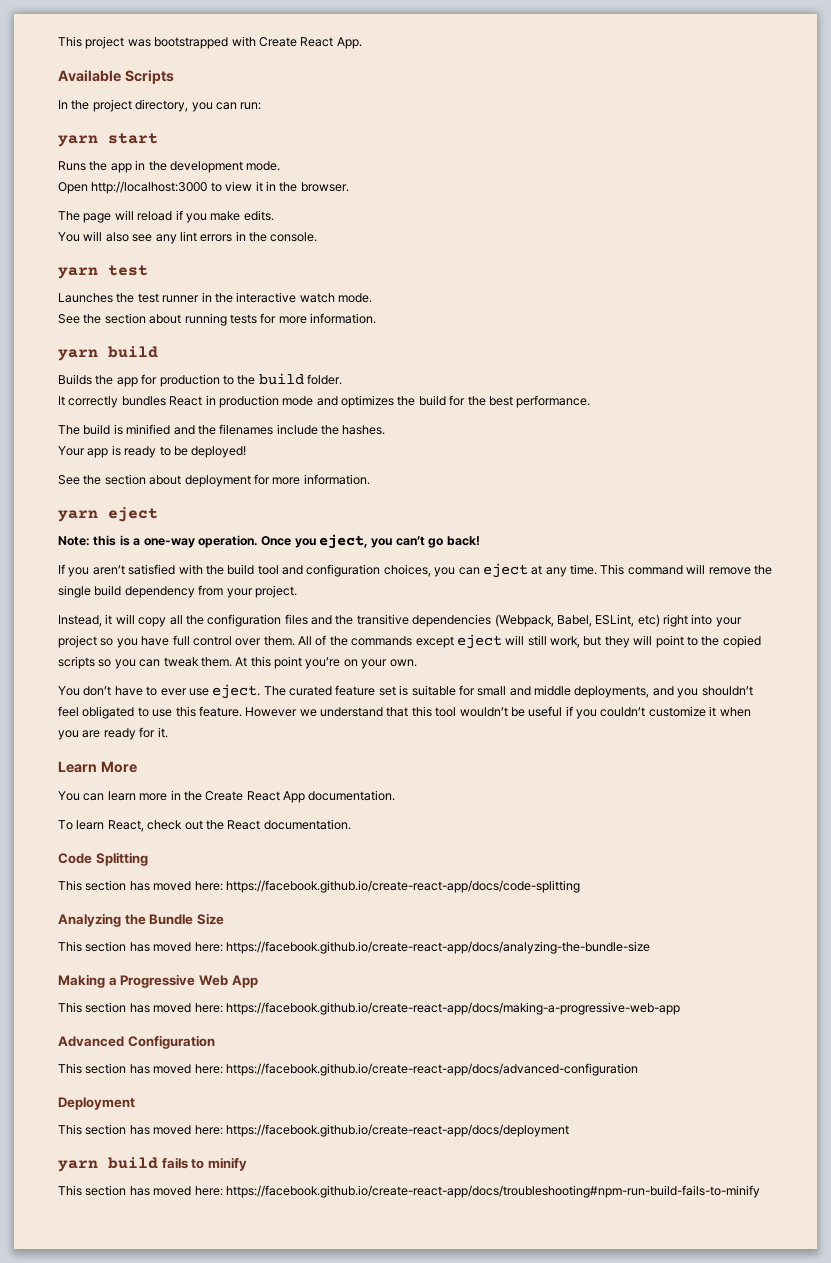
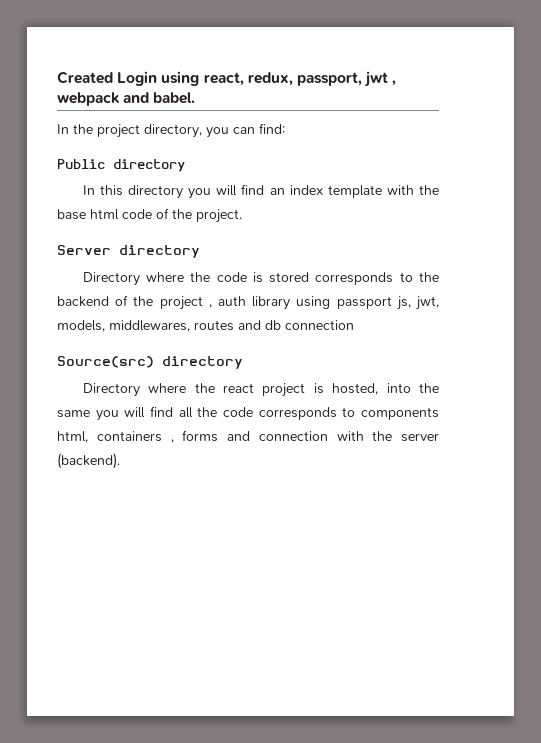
- This project was bootstrapped with Create React App.
- Available Scripts
+ Created Login using react, redux, passport, jwt , webpack and babel.
- In the project directory, you can run:
- yarn start
- Runs the app in the development mode.
- Open http://localhost:3000 to view it in the browser.
- The page will reload if you make edits.
- You will also see any lint errors in the console.
- yarn test
- Launches the test runner in the interactive watch mode.
- See the section about running tests for more information.
- yarn build
- Builds the app for production to the build folder.
- It correctly bundles React in production mode and optimizes the build for the best performance.
- The build is minified and the filenames include the hashes.
- Your app is ready to be deployed!
- See the section about deployment for more information.
- yarn eject
- Note: this is a one-way operation. Once you eject, you can’t go back!
- If you aren’t satisfied with the build tool and configuration choices, you can eject at any time. This command will remove the single build dependency from your project.
- Instead, it will copy all the configuration files and the transitive dependencies (Webpack, Babel, ESLint, etc) right into your project so you have full control over them. All of the commands except eject will still work, but they will point to the copied scripts so you can tweak them. At this point you’re on your own.
- You don’t have to ever use eject. The curated feature set is suitable for small and middle deployments, and you shouldn’t feel obligated to use this feature. However we understand that this tool wouldn’t be useful if you couldn’t customize it when you are ready for it.
- Learn More
- You can learn more in the Create React App documentation.
- To learn React, check out the React documentation.
- Code Splitting
- This section has moved here: https://facebook.github.io/create-react-app/docs/code-splitting
- Analyzing the Bundle Size
- This section has moved here: https://facebook.github.io/create-react-app/docs/analyzing-the-bundle-size
- Making a Progressive Web App
- This section has moved here: https://facebook.github.io/create-react-app/docs/making-a-progressive-web-app
- Advanced Configuration
- This section has moved here: https://facebook.github.io/create-react-app/docs/advanced-configuration
- Deployment
- This section has moved here: https://facebook.github.io/create-react-app/docs/deployment
- yarn build fails to minify
- This section has moved here: https://facebook.github.io/create-react-app/docs/troubleshooting#npm-run-build-fails-to-minify
+ In the project directory, you can find:
+ Public directory
+ In this directory you will find an index template with the base html code of the project.
+ Server directory
+ Directory where the code is stored corresponds to the backend of the project , auth library using passport js, jwt, models, middlewares, routes and db connection
+ Source(src) directory
+ Directory where the react project is hosted, into the same you will find all the code corresponds to components html, containers , forms and connection with the server (backend).

